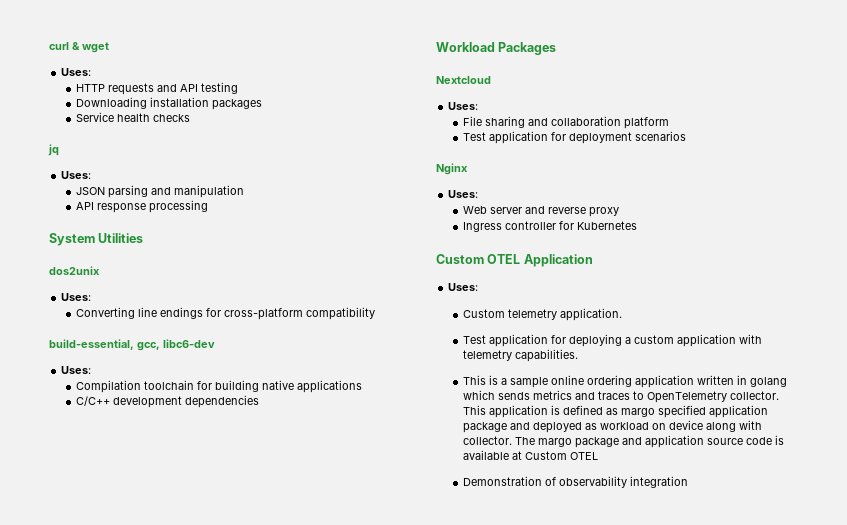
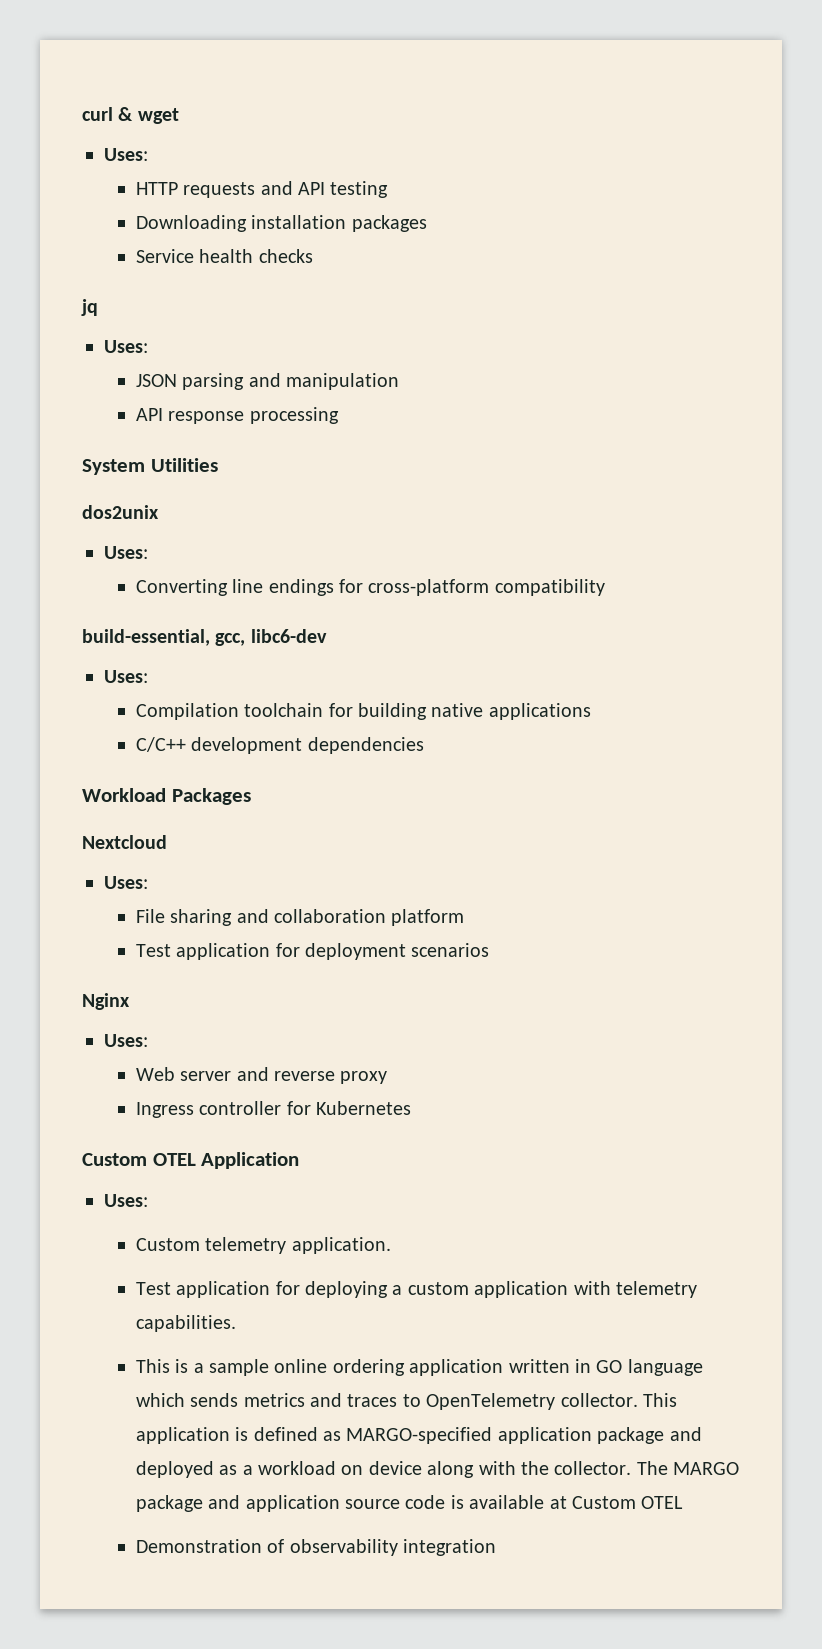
- This is a sample online ordering application written in golang which sends metrics and traces to OpenTelemetry collector.
+ This is a sample online ordering application written in GO language which sends metrics and traces to OpenTelemetry collector.
- This application is defined as margo specified application package and deployed as workload on device along with collector.
+ This application is defined as MARGO-specified application package and deployed as a workload on device along with the collector.
- The margo package and application source code is available at Custom OTEL
+ The MARGO package and application source code is available at Custom OTEL

